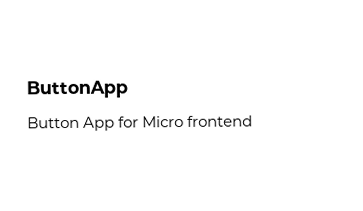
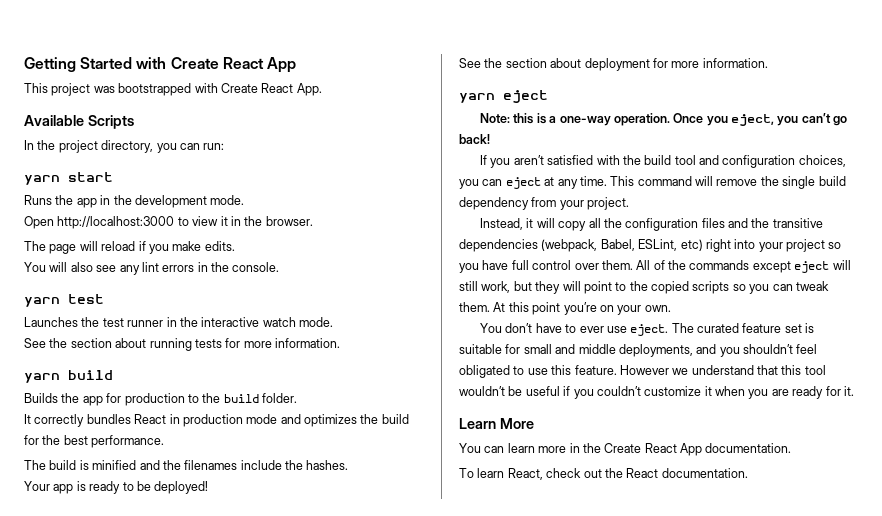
- ButtonApp
- Button App for Micro frontend
+ Getting Started with Create React App
+ This project was bootstrapped with Create React App.
+ Available Scripts
+ In the project directory, you can run:
+ yarn start
+ Runs the app in the development mode.
+ Open http://localhost:3000 to view it in the browser.
+ The page will reload if you make edits.
+ You will also see any lint errors in the console.
+ yarn test
+ Launches the test runner in the interactive watch mode.
+ See the section about running tests for more information.
+ yarn build
+ Builds the app for production to the build folder.
+ It correctly bundles React in production mode and optimizes the build for the best performance.
+ The build is minified and the filenames include the hashes.
+ Your app is ready to be deployed!
+ See the section about deployment for more information.
+ yarn eject
+ Note: this is a one-way operation. Once you eject, you can’t go back!
+ If you aren’t satisfied with the build tool and configuration choices, you can eject at any time. This command will remove the single build dependency from your project.
+ Instead, it will copy all the configuration files and the transitive dependencies (webpack, Babel, ESLint, etc) right into your project so you have full control over them. All of the commands except eject will still work, but they will point to the copied scripts so you can tweak them. At this point you’re on your own.
+ You don’t have to ever use eject. The curated feature set is suitable for small and middle deployments, and you shouldn’t feel obligated to use this feature. However we understand that this tool wouldn’t be useful if you couldn’t customize it when you are ready for it.
+ Learn More
+ You can learn more in the Create React App documentation.
+ To learn React, check out the React documentation.

